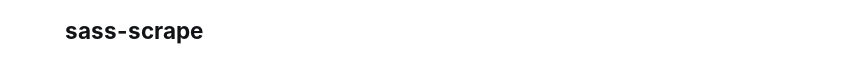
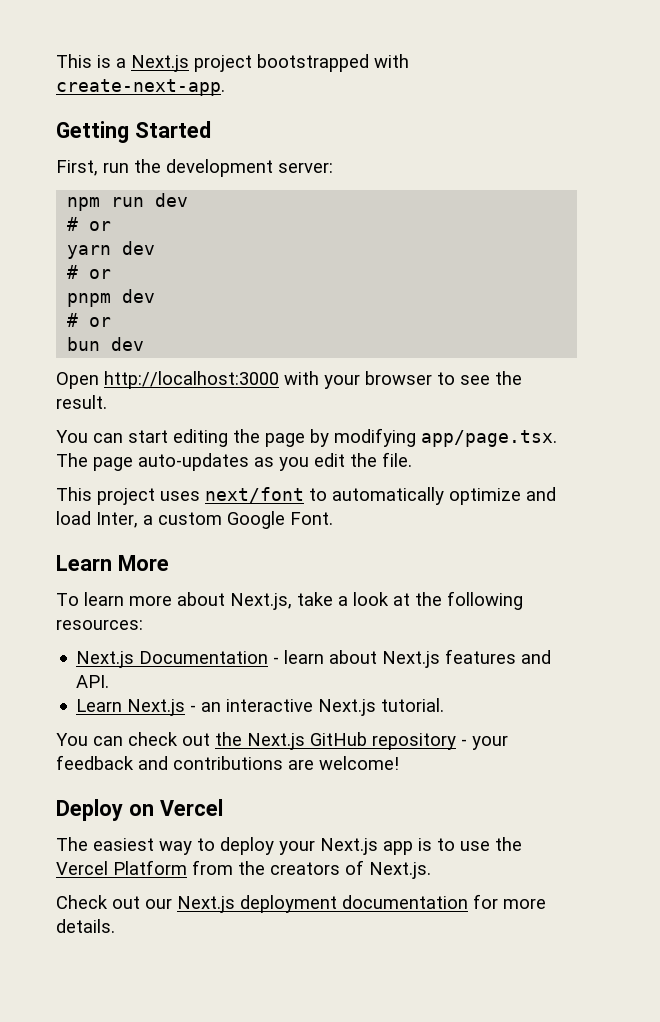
- sass-scrape
+ This is a Next.js project bootstrapped with create-next-app.
+ Getting Started
+ First, run the development server:
+ npm run dev
+ # or
+ yarn dev
+ # or
+ pnpm dev
+ # or
+ bun dev
+ Open http://localhost:3000 with your browser to see the result.
+ You can start editing the page by modifying app/page.tsx. The page auto-updates as you edit the file.
+ This project uses next/font to automatically optimize and load Inter, a custom Google Font.
+ Learn More
+ To learn more about Next.js, take a look at the following resources:
+ Next.js Documentation - learn about Next.js features and API.
+ Learn Next.js - an interactive Next.js tutorial.
+ You can check out the Next.js GitHub repository - your feedback and contributions are welcome!
+ Deploy on Vercel
+ The easiest way to deploy your Next.js app is to use the Vercel Platform from the creators of Next.js.
+ Check out our Next.js deployment documentation for more details.

